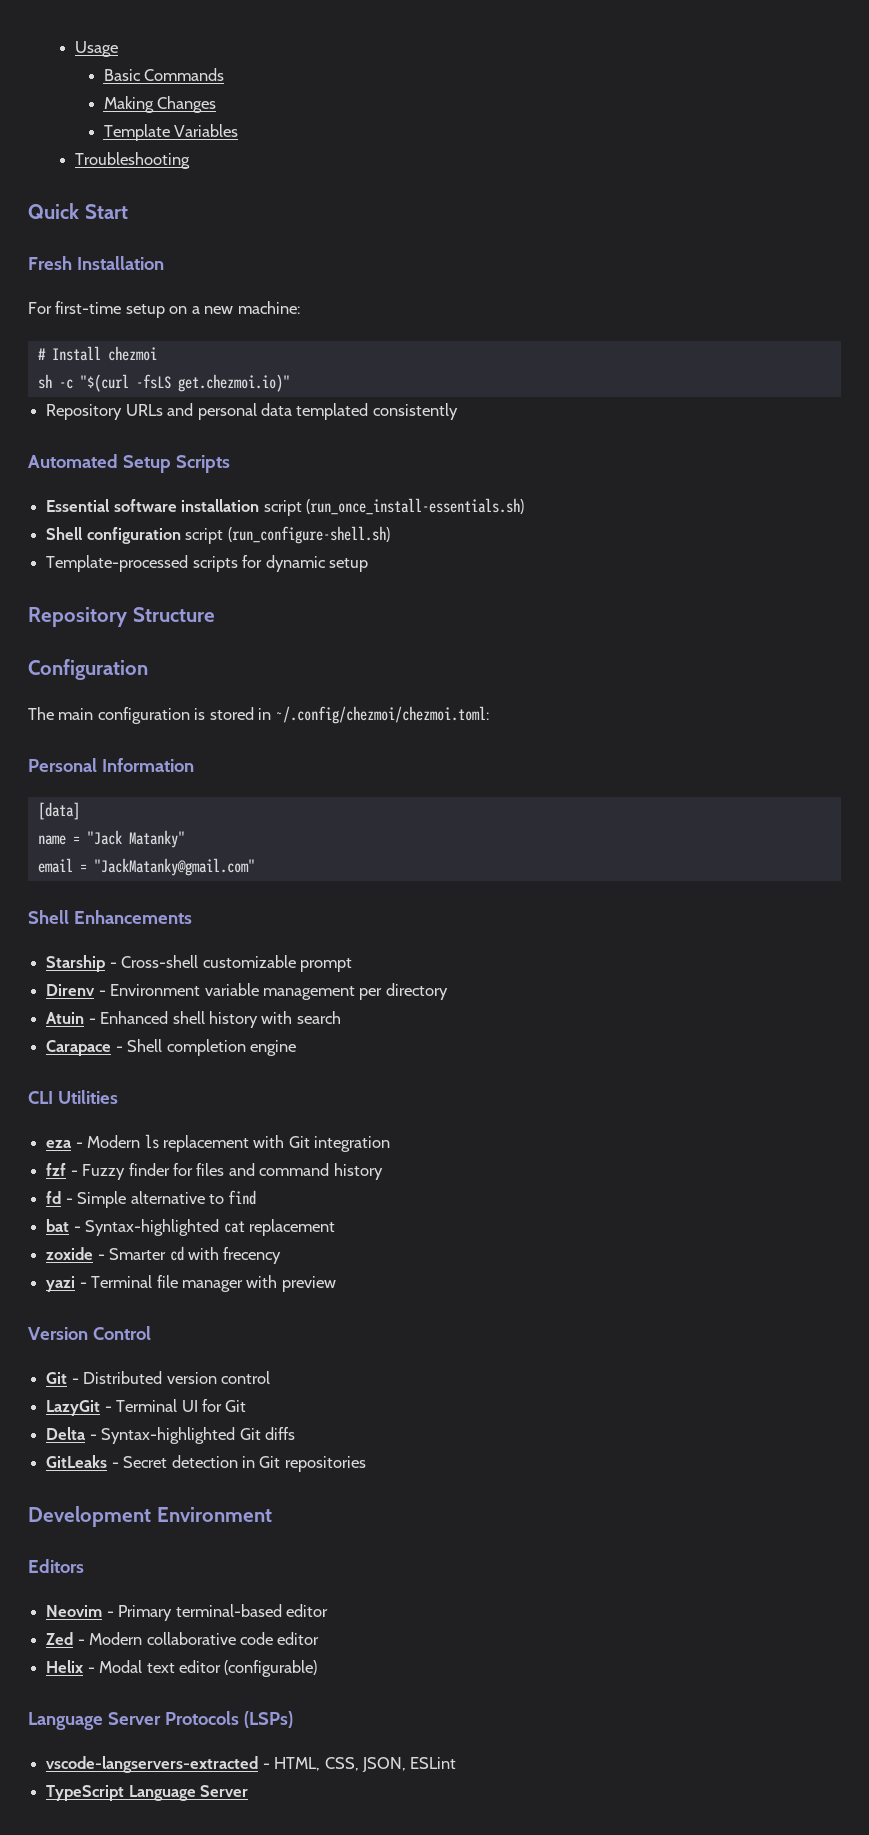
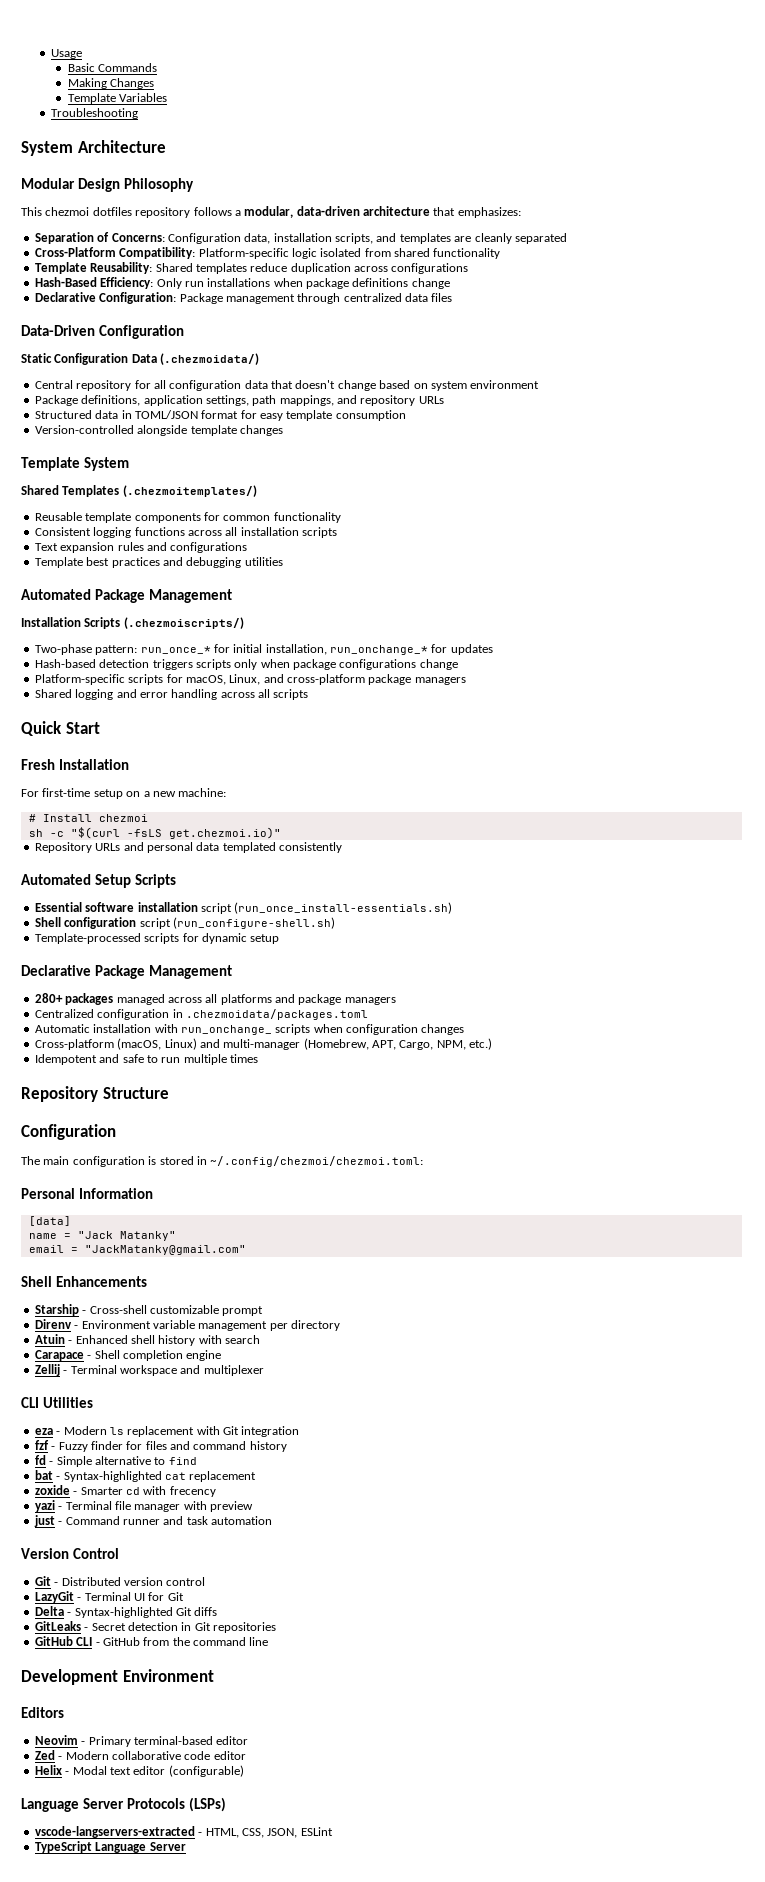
+ System Architecture
+ Modular Design Philosophy
+ This chezmoi dotfiles repository follows a modular, data-driven architecture that emphasizes:
+ Separation of Concerns: Configuration data, installation scripts, and templates are cleanly separated
+ Cross-Platform Compatibility: Platform-specific logic isolated from shared functionality
+ Template Reusability: Shared templates reduce duplication across configurations
+ Hash-Based Efficiency: Only run installations when package definitions change
+ Declarative Configuration: Package management through centralized data files
+ Data-Driven Configuration
+ Static Configuration Data (.chezmoidata/)
+ Central repository for all configuration data that doesn't change based on system environment
+ Package definitions, application settings, path mappings, and repository URLs
+ Structured data in TOML/JSON format for easy template consumption
+ Version-controlled alongside template changes
+ Template System
+ Shared Templates (.chezmoitemplates/)
+ Reusable template components for common functionality
+ Consistent logging functions across all installation scripts
+ Text expansion rules and configurations
+ Template best practices and debugging utilities
+ Automated Package Management
+ Installation Scripts (.chezmoiscripts/)
+ Two-phase pattern: run_once_* for initial installation, run_onchange_* for updates
+ Hash-based detection triggers scripts only when package configurations change
+ Platform-specific scripts for macOS, Linux, and cross-platform package managers
+ Shared logging and error handling across all scripts
+ Declarative Package Management
+ 280+ packages managed across all platforms and package managers
+ Centralized configuration in .chezmoidata/packages.toml
+ Automatic installation with run_onchange_ scripts when configuration changes
+ Cross-platform (macOS, Linux) and multi-manager (Homebrew, APT, Cargo, NPM, etc.)
+ Idempotent and safe to run multiple times
+ Zellij - Terminal workspace and multiplexer
+ just - Command runner and task automation
+ GitHub CLI - GitHub from the command line

